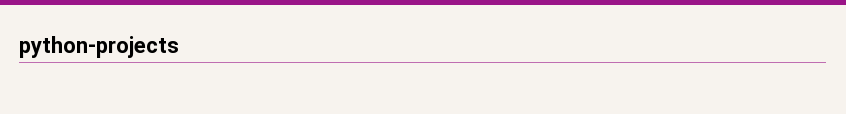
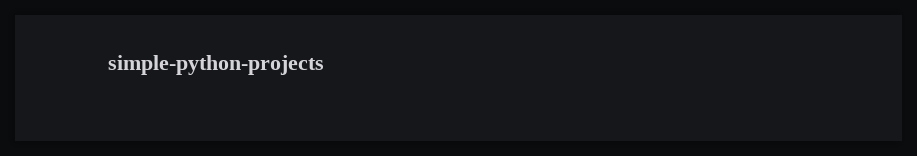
- python-projects
+ simple-python-projects

